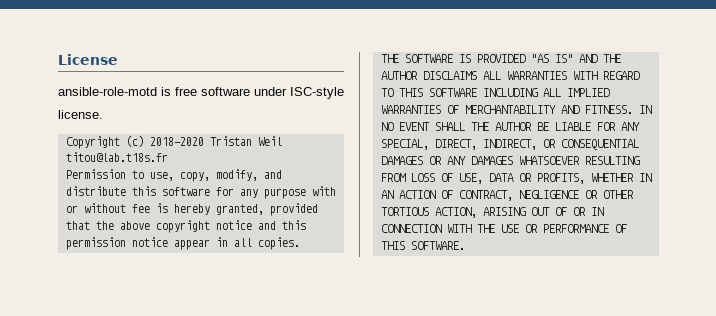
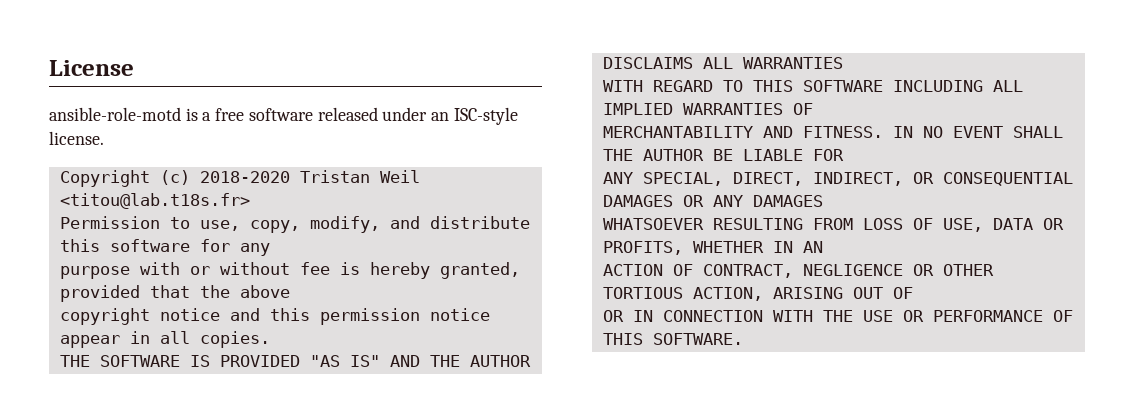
- ansible-role-motd is free software under ISC-style license.
+ ansible-role-motd is a free software released under an ISC-style license.
- Copyright (c) 2018-2020 Tristan Weil titou@lab.t18s.fr
+ Copyright (c) 2018-2020 Tristan Weil <titou@lab.t18s.fr>
- Permission to use, copy, modify, and distribute this software for any purpose with or without fee is hereby granted, provided that the above copyright notice and this permission notice appear in all copies.
+ Permission to use, copy, modify, and distribute this software for any
+ purpose with or without fee is hereby granted, provided that the above
+ copyright notice and this permission notice appear in all copies.
- THE SOFTWARE IS PROVIDED "AS IS" AND THE AUTHOR DISCLAIMS ALL WARRANTIES WITH REGARD TO THIS SOFTWARE INCLUDING ALL IMPLIED WARRANTIES OF MERCHANTABILITY AND FITNESS.
+ THE SOFTWARE IS PROVIDED "AS IS" AND THE AUTHOR DISCLAIMS ALL WARRANTIES
+ WITH REGARD TO THIS SOFTWARE INCLUDING ALL IMPLIED WARRANTIES OF
+ MERCHANTABILITY AND FITNESS.
- IN NO EVENT SHALL THE AUTHOR BE LIABLE FOR ANY SPECIAL, DIRECT, INDIRECT, OR CONSEQUENTIAL DAMAGES OR ANY DAMAGES WHATSOEVER RESULTING FROM LOSS OF USE, DATA OR PROFITS, WHETHER IN AN ACTION OF CONTRACT, NEGLIGENCE OR OTHER TORTIOUS ACTION, ARISING OUT OF OR IN CONNECTION WITH THE USE OR PERFORMANCE OF THIS SOFTWARE.
+ IN NO EVENT SHALL THE AUTHOR BE LIABLE FOR
+ ANY SPECIAL, DIRECT, INDIRECT, OR CONSEQUENTIAL DAMAGES OR ANY DAMAGES
+ WHATSOEVER RESULTING FROM LOSS OF USE, DATA OR PROFITS, WHETHER IN AN
+ ACTION OF CONTRACT, NEGLIGENCE OR OTHER TORTIOUS ACTION, ARISING OUT OF
+ OR IN CONNECTION WITH THE USE OR PERFORMANCE OF THIS SOFTWARE.

